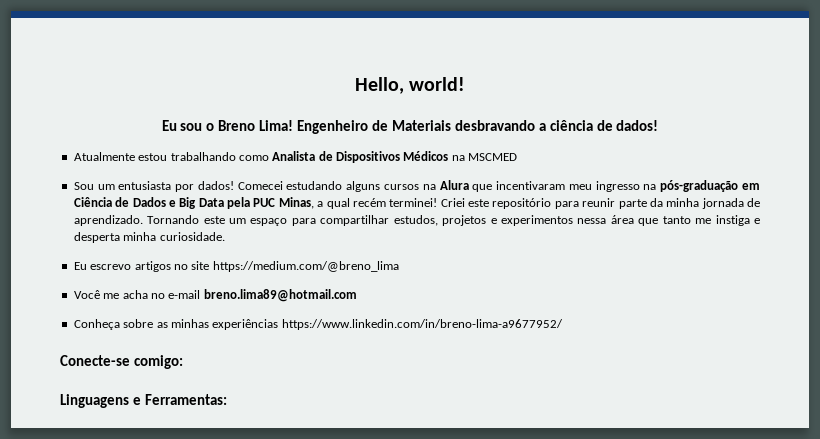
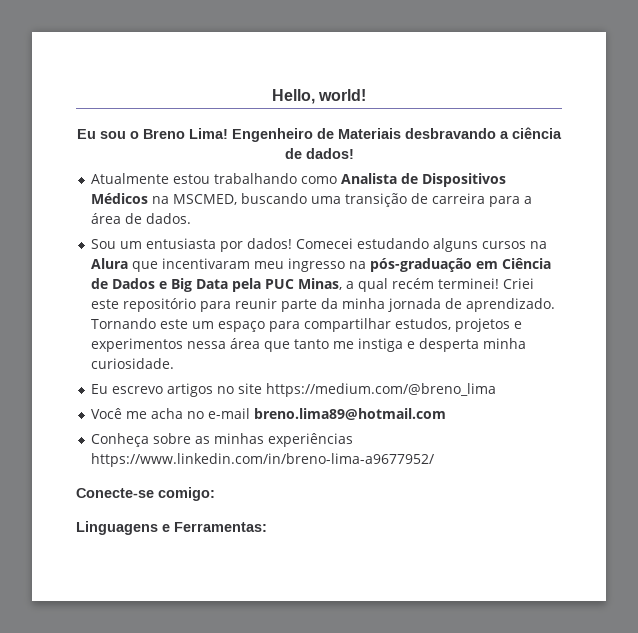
- Atualmente estou trabalhando como Analista de Dispositivos Médicos na MSCMED
+ Atualmente estou trabalhando como Analista de Dispositivos Médicos na MSCMED, buscando uma transição de carreira para a área de dados.

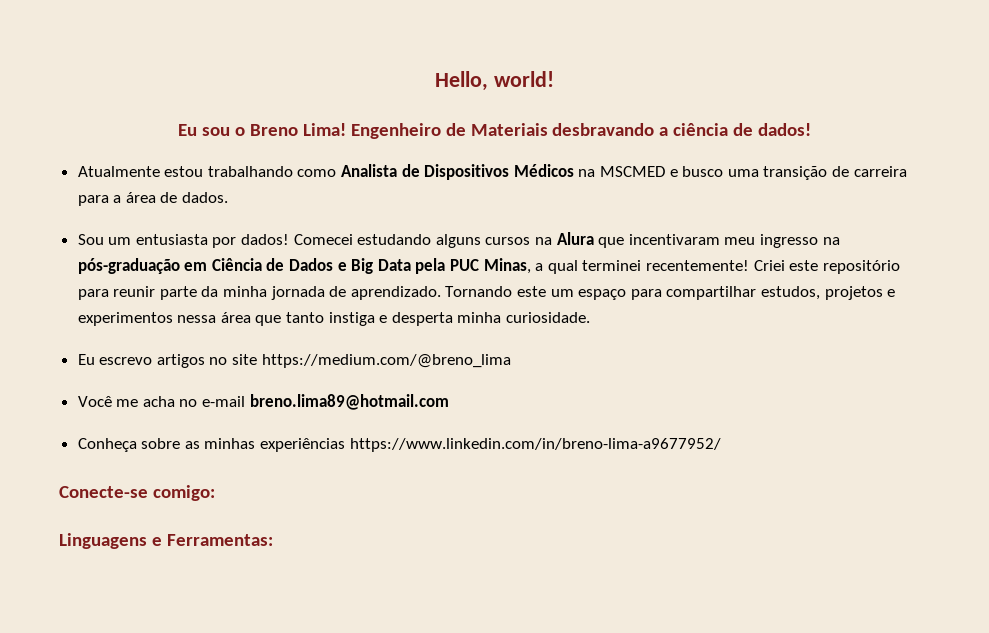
- Atualmente estou trabalhando como Analista de Dispositivos Médicos na MSCMED, buscando uma transição de carreira para a área de dados.
+ Atualmente estou trabalhando como Analista de Dispositivos Médicos na MSCMED e busco uma transição de carreira para a área de dados.
- Comecei estudando alguns cursos na Alura que incentivaram meu ingresso na pós-graduação em Ciência de Dados e Big Data pela PUC Minas, a qual recém terminei!
+ Comecei estudando alguns cursos na Alura que incentivaram meu ingresso na pós-graduação em Ciência de Dados e Big Data pela PUC Minas, a qual terminei recentemente!
- Tornando este um espaço para compartilhar estudos, projetos e experimentos nessa área que tanto me instiga e desperta minha curiosidade.
+ Tornando este um espaço para compartilhar estudos, projetos e experimentos nessa área que tanto instiga e desperta minha curiosidade.

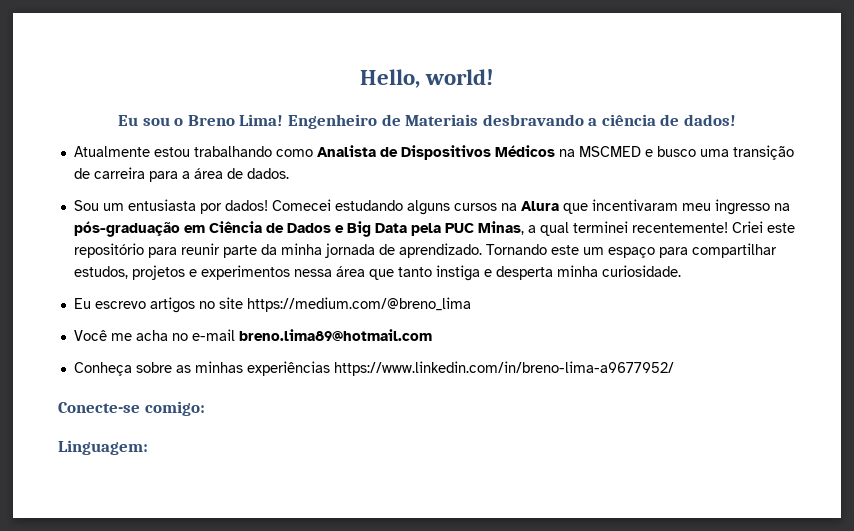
- Linguagens e Ferramentas:
+ Linguagem:

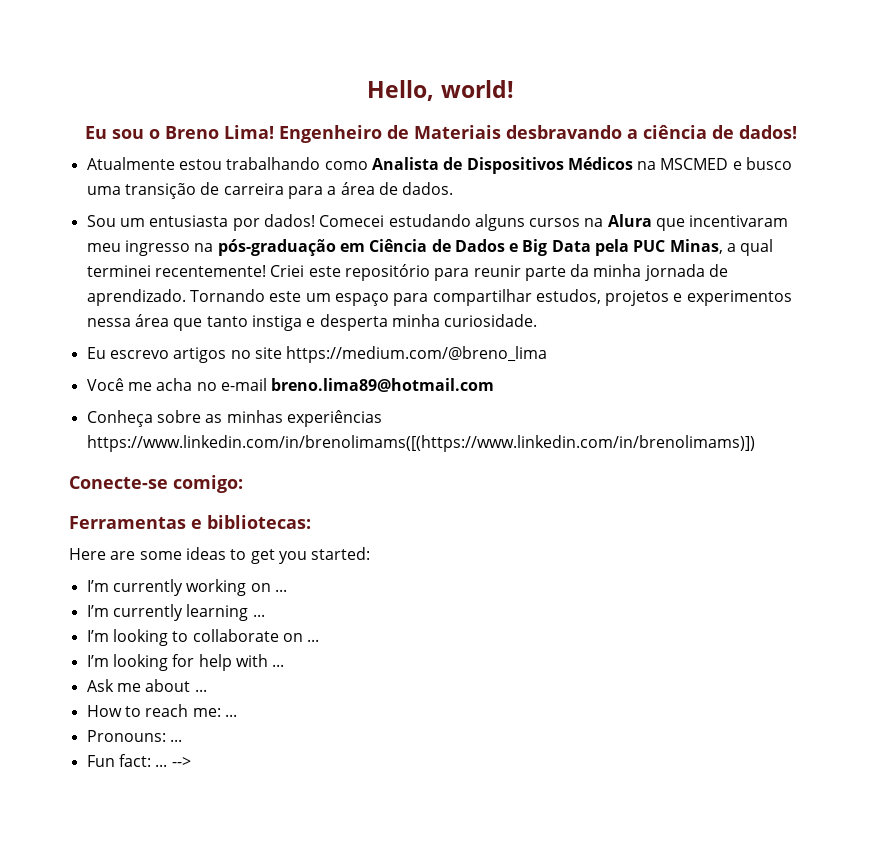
- Conheça sobre as minhas experiências https://www.linkedin.com/in/breno-lima-a9677952/
+ Conheça sobre as minhas experiências https://www.linkedin.com/in/brenolimams([(https://www.linkedin.com/in/brenolimams)])
- Linguagem:
+ Ferramentas e bibliotecas:
+ Here are some ideas to get you started:
+ I’m currently working on ...
+ I’m currently learning ...
+ I’m looking to collaborate on ...
+ I’m looking for help with ...
+ Ask me about ...
+ How to reach me: ...
+ Pronouns: ...
+ Fun fact: ... -->

